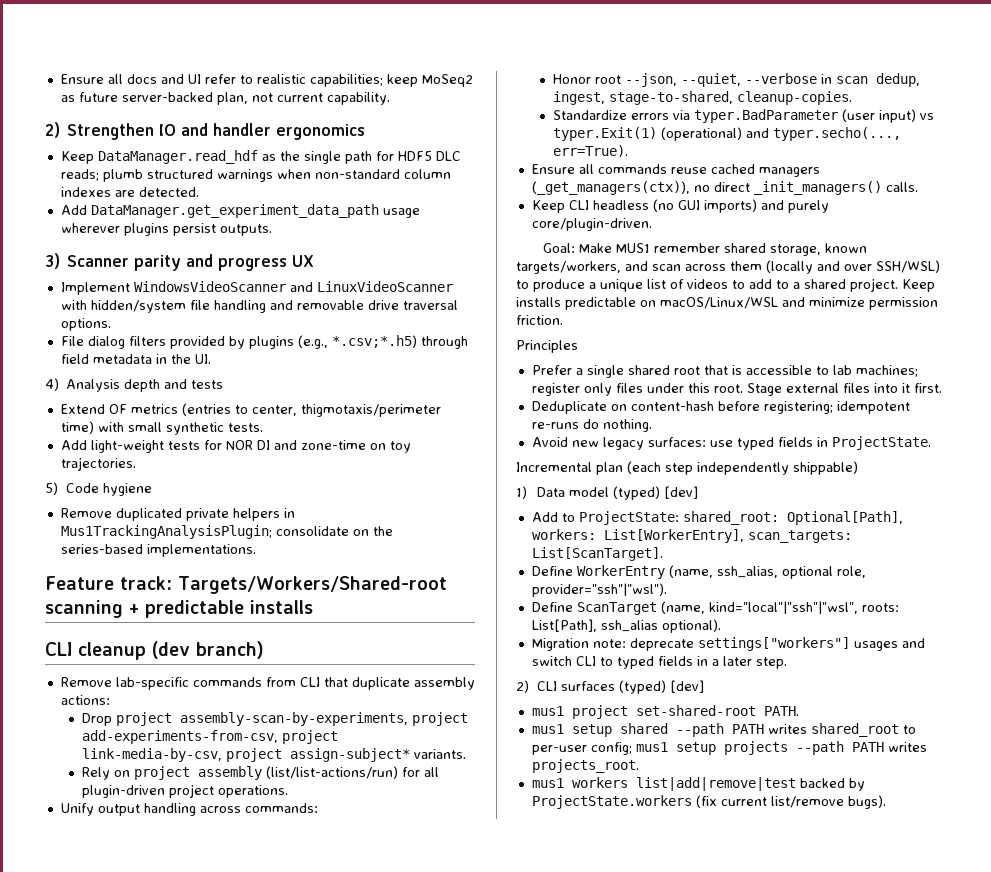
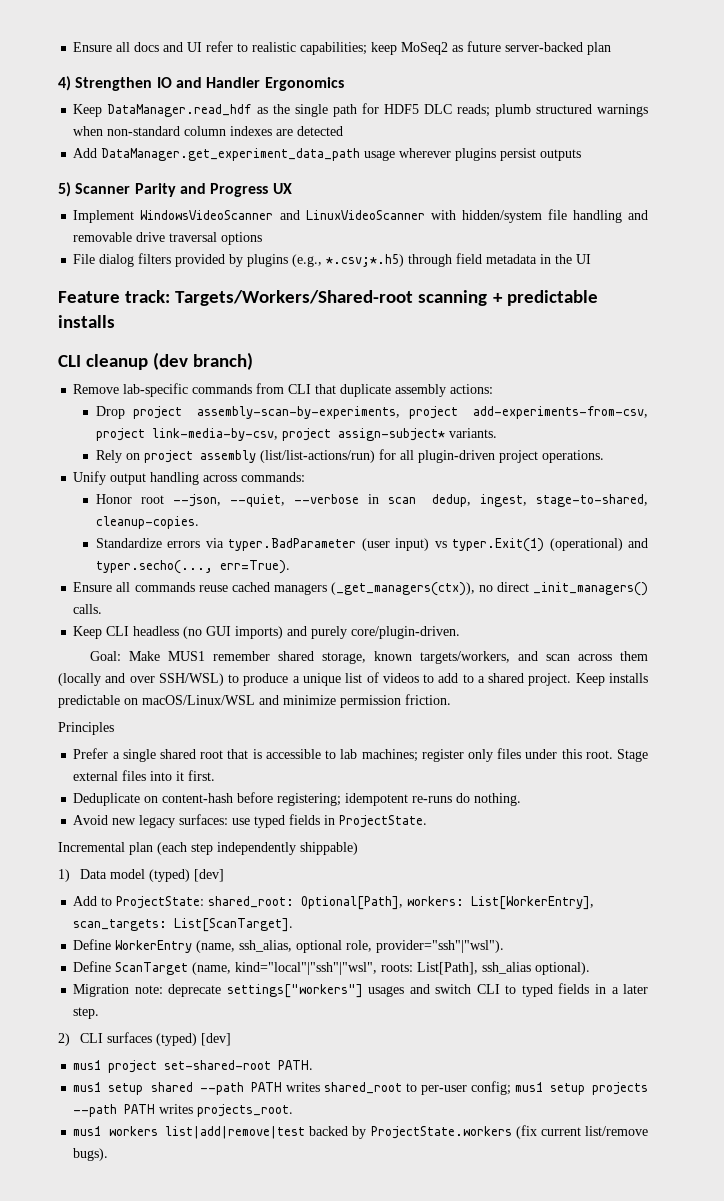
- Ensure all docs and UI refer to realistic capabilities; keep MoSeq2 as future server-backed plan, not current capability.
- 2) Strengthen IO and handler ergonomics
+ Ensure all docs and UI refer to realistic capabilities; keep MoSeq2 as future server-backed plan
+ 4) Strengthen IO and Handler Ergonomics
- Keep DataManager.read_hdf as the single path for HDF5 DLC reads; plumb structured warnings when non-standard column indexes are detected.
+ Keep DataManager.read_hdf as the single path for HDF5 DLC reads; plumb structured warnings when non-standard column indexes are detected
- Add DataManager.get_experiment_data_path usage wherever plugins persist outputs.
- 3) Scanner parity and progress UX
+ Add DataManager.get_experiment_data_path usage wherever plugins persist outputs
+ 5) Scanner Parity and Progress UX
- Implement WindowsVideoScanner and LinuxVideoScanner with hidden/system file handling and removable drive traversal options.
+ Implement WindowsVideoScanner and LinuxVideoScanner with hidden/system file handling and removable drive traversal options
- File dialog filters provided by plugins (e.g., *.csv;*.h5) through field metadata in the UI.
- 4) Analysis depth and tests
- Extend OF metrics (entries to center, thigmotaxis/perimeter time) with small synthetic tests.
- Add light-weight tests for NOR DI and zone-time on toy trajectories.
- 5) Code hygiene
- Remove duplicated private helpers in Mus1TrackingAnalysisPlugin; consolidate on the series-based implementations.
+ File dialog filters provided by plugins (e.g., *.csv;*.h5) through field metadata in the UI

